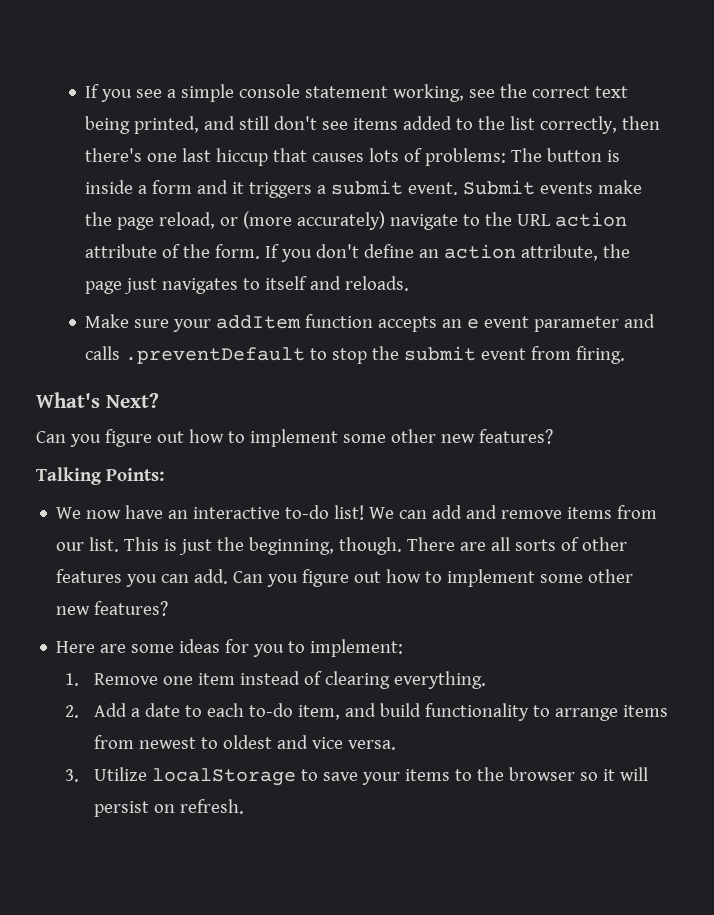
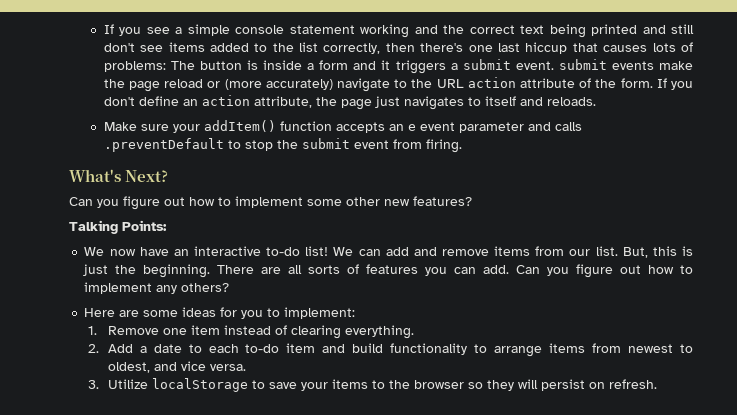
- If you see a simple console statement working, see the correct text being printed, and still don't see items added to the list correctly, then there's one last hiccup that causes lots of problems: The button is inside a form and it triggers a submit event. Submit events make the page reload, or (more accurately) navigate to the URL action attribute of the form.
+ If you see a simple console statement working and the correct text being printed and still don't see items added to the list correctly, then there's one last hiccup that causes lots of problems: The button is inside a form and it triggers a submit event. submit events make the page reload or (more accurately) navigate to the URL action attribute of the form.
- Make sure your addItem function accepts an e event parameter and calls .preventDefault to stop the submit event from firing.
+ Make sure your addItem() function accepts an e event parameter and calls .preventDefault to stop the submit event from firing.
- This is just the beginning, though.
+ But, this is just the beginning.
- There are all sorts of other features you can add. Can you figure out how to implement some other new features?
+ There are all sorts of features you can add. Can you figure out how to implement any others?
- 2. Add a date to each to-do item, and build functionality to arrange items from newest to oldest and vice versa.
+ 2. Add a date to each to-do item and build functionality to arrange items from newest to oldest, and vice versa.
- 3. Utilize localStorage to save your items to the browser so it will persist on refresh.
+ 3. Utilize localStorage to save your items to the browser so they will persist on refresh.

